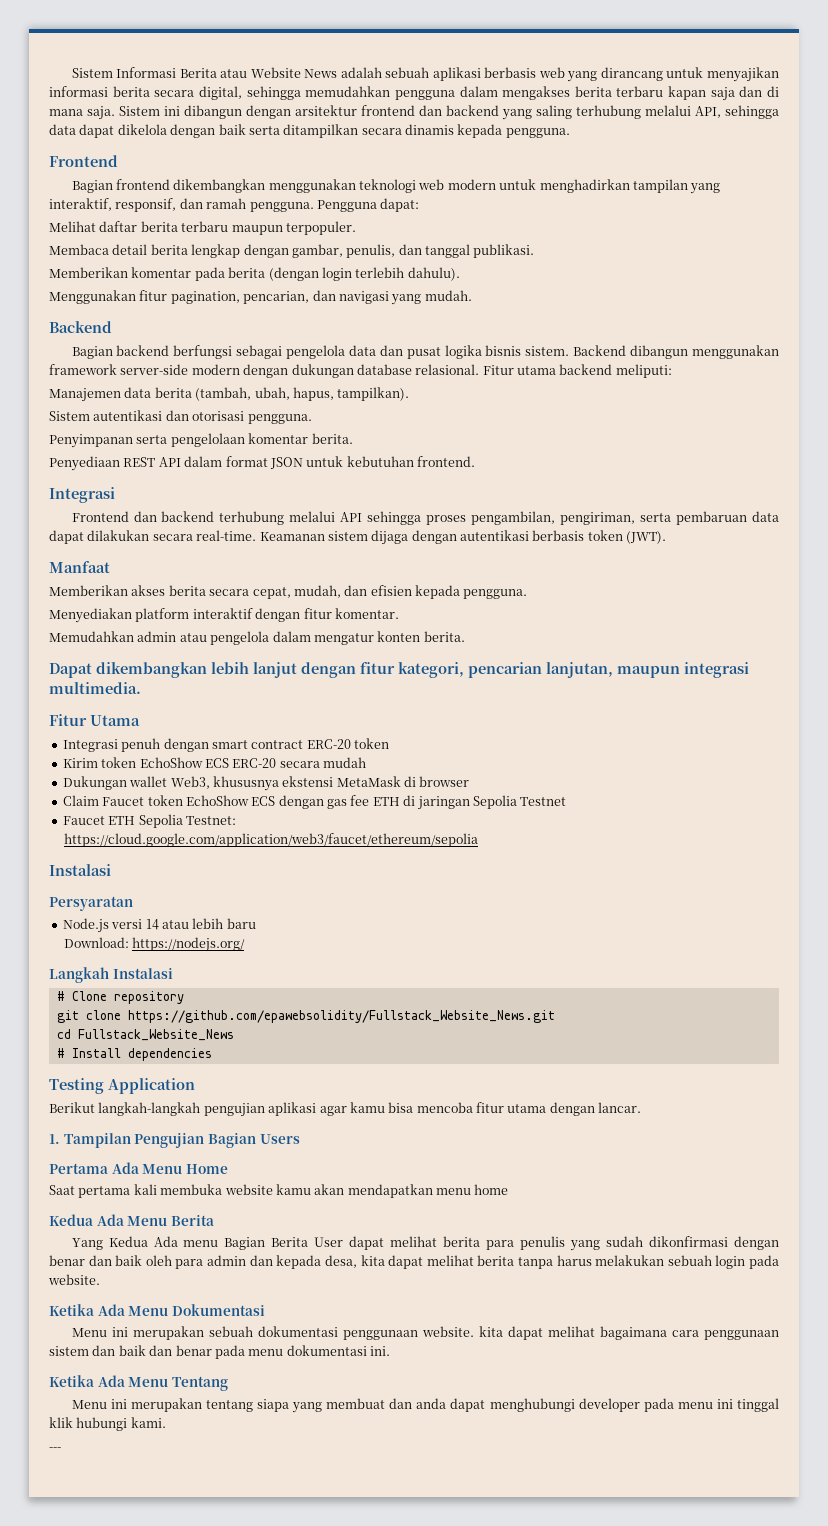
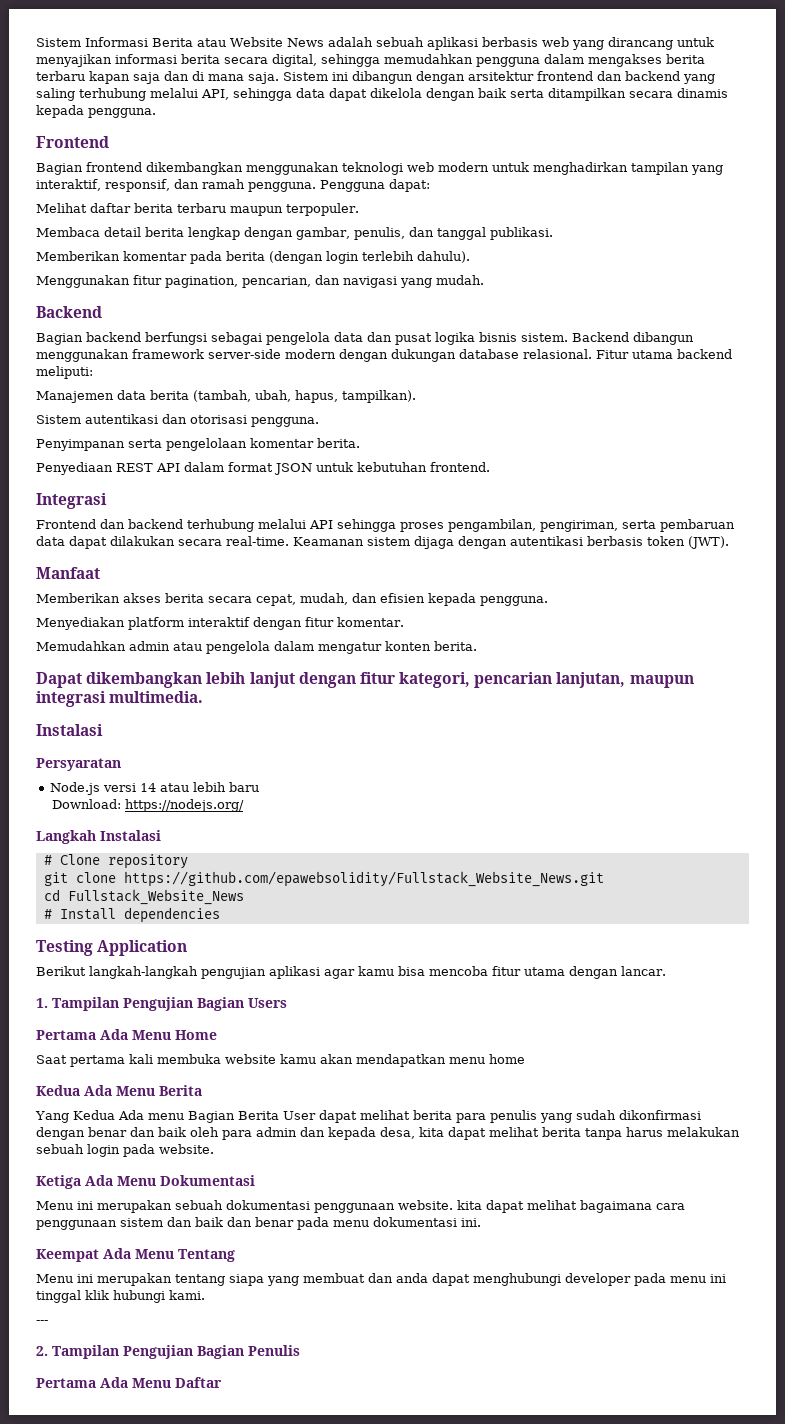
- Fitur Utama
- Integrasi penuh dengan smart contract ERC-20 token
- Kirim token EchoShow ECS ERC-20 secara mudah
- Dukungan wallet Web3, khususnya ekstensi MetaMask di browser
- Claim Faucet token EchoShow ECS dengan gas fee ETH di jaringan Sepolia Testnet
- Faucet ETH Sepolia Testnet:
- https://cloud.google.com/application/web3/faucet/ethereum/sepolia
- Ketika Ada Menu Dokumentasi
+ Ketiga Ada Menu Dokumentasi
- Ketika Ada Menu Tentang
+ Keempat Ada Menu Tentang
+ 2. Tampilan Pengujian Bagian Penulis
+ Pertama Ada Menu Daftar

